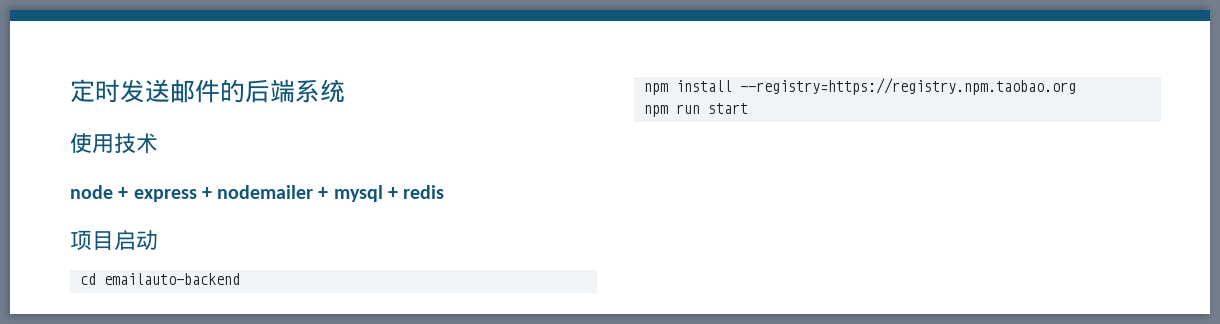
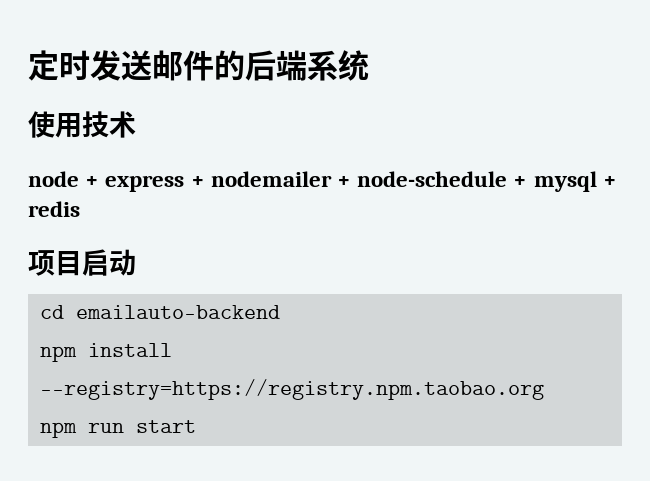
- node + express + nodemailer + mysql + redis
+ node + express + nodemailer + node-schedule + mysql + redis

